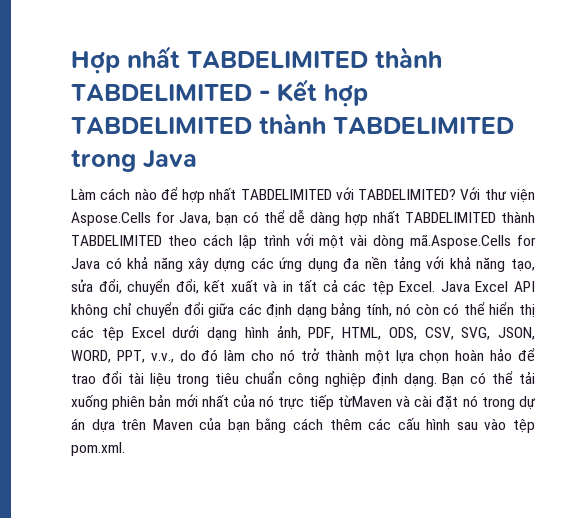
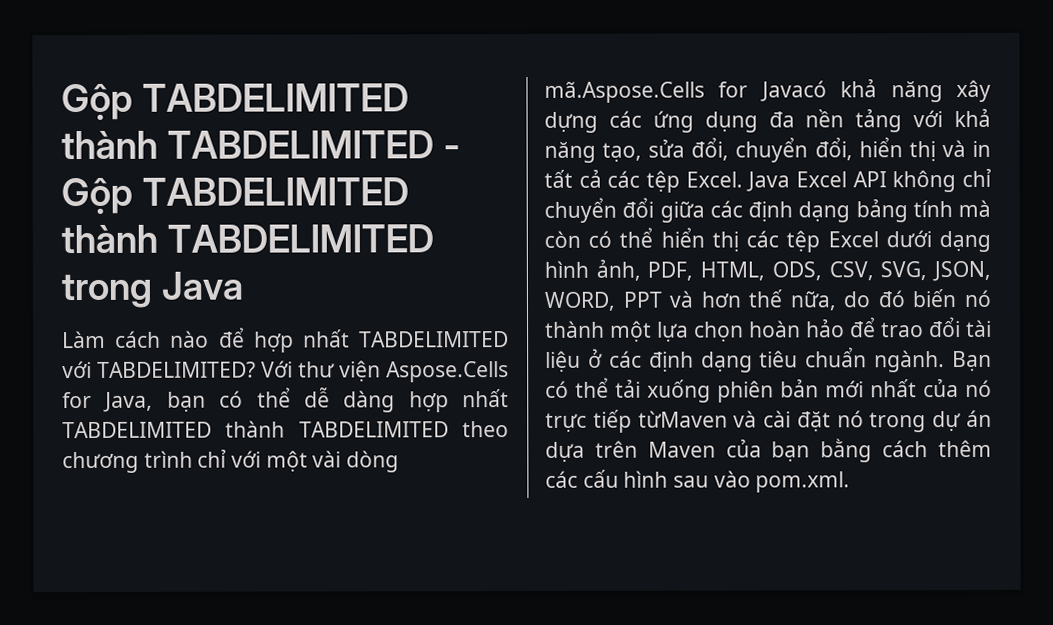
- Hợp nhất TABDELIMITED thành TABDELIMITED - Kết hợp TABDELIMITED thành TABDELIMITED trong Java
+ Gộp TABDELIMITED thành TABDELIMITED - Gộp TABDELIMITED thành TABDELIMITED trong Java
- Với thư viện Aspose.Cells for Java, bạn có thể dễ dàng hợp nhất TABDELIMITED thành TABDELIMITED theo cách lập trình với một vài dòng mã.Aspose.Cells for Java có khả năng xây dựng các ứng dụng đa nền tảng với khả năng tạo, sửa đổi, chuyển đổi, kết xuất và in tất cả các tệp Excel.
+ Với thư viện Aspose.Cells for Java, bạn có thể dễ dàng hợp nhất TABDELIMITED thành TABDELIMITED theo chương trình chỉ với một vài dòng mã.Aspose.Cells for Javacó khả năng xây dựng các ứng dụng đa nền tảng với khả năng tạo, sửa đổi, chuyển đổi, hiển thị và in tất cả các tệp Excel.
- Java Excel API không chỉ chuyển đổi giữa các định dạng bảng tính, nó còn có thể hiển thị các tệp Excel dưới dạng hình ảnh, PDF, HTML, ODS, CSV, SVG, JSON, WORD, PPT, v.v., do đó làm cho nó trở thành một lựa chọn hoàn hảo để trao đổi tài liệu trong tiêu chuẩn công nghiệp định dạng.
+ Java Excel API không chỉ chuyển đổi giữa các định dạng bảng tính mà còn có thể hiển thị các tệp Excel dưới dạng hình ảnh, PDF, HTML, ODS, CSV, SVG, JSON, WORD, PPT và hơn thế nữa, do đó biến nó thành một lựa chọn hoàn hảo để trao đổi tài liệu ở các định dạng tiêu chuẩn ngành.
- Bạn có thể tải xuống phiên bản mới nhất của nó trực tiếp từMaven và cài đặt nó trong dự án dựa trên Maven của bạn bằng cách thêm các cấu hình sau vào tệp pom.xml.
+ Bạn có thể tải xuống phiên bản mới nhất của nó trực tiếp từMaven và cài đặt nó trong dự án dựa trên Maven của bạn bằng cách thêm các cấu hình sau vào pom.xml.

